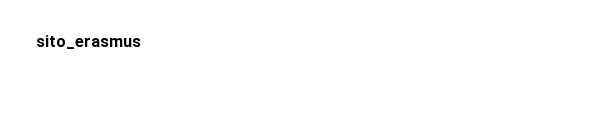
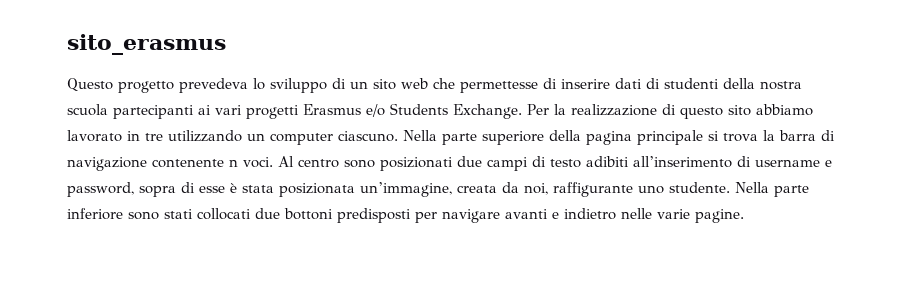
+ Questo progetto prevedeva lo sviluppo di un sito web che permettesse di inserire dati di studenti della nostra scuola partecipanti ai vari progetti Erasmus e/o Students Exchange. Per la realizzazione di questo sito abbiamo lavorato in tre utilizzando un computer ciascuno. Nella parte superiore della pagina principale si trova la barra di navigazione contenente n voci. Al centro sono posizionati due campi di testo adibiti all’inserimento di username e password, sopra di esse è stata posizionata un’immagine, creata da noi, raffigurante uno studente. Nella parte inferiore sono stati collocati due bottoni predisposti per navigare avanti e indietro nelle varie pagine.

